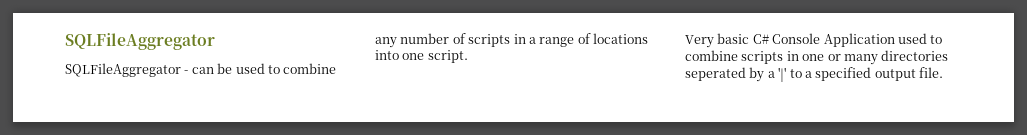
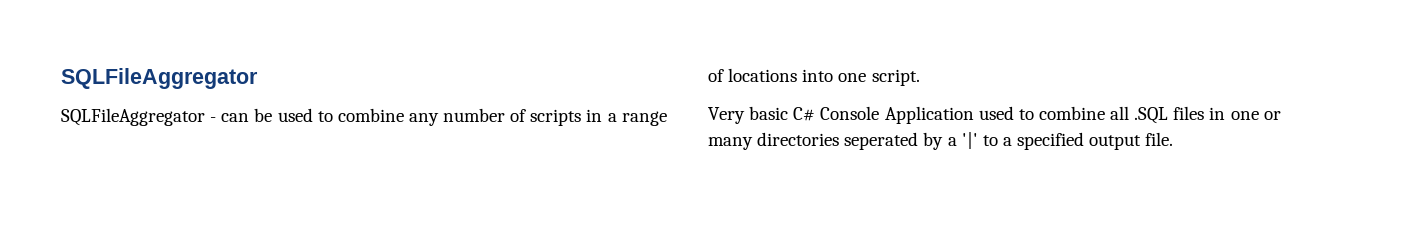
- Very basic C# Console Application used to combine scripts in one or many directories seperated by a '|' to a specified output file.
+ Very basic C# Console Application used to combine all .SQL files in one or many directories seperated by a '|' to a specified output file.

